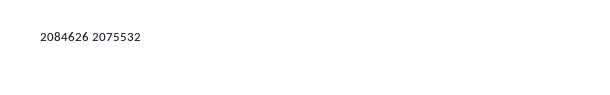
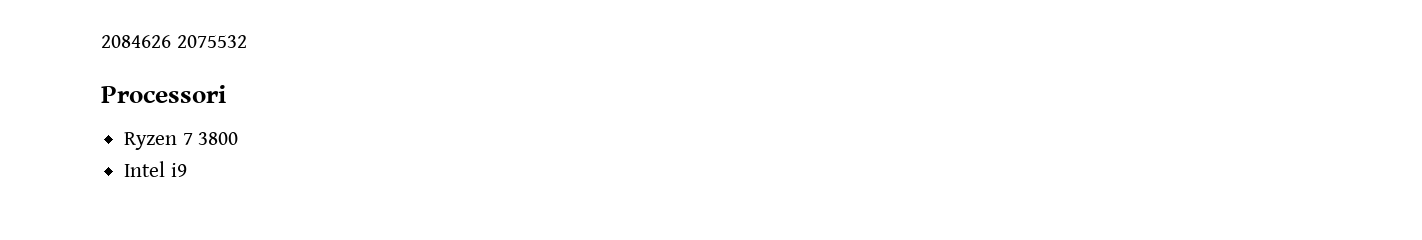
+ Processori
+ Ryzen 7 3800
+ Intel i9

